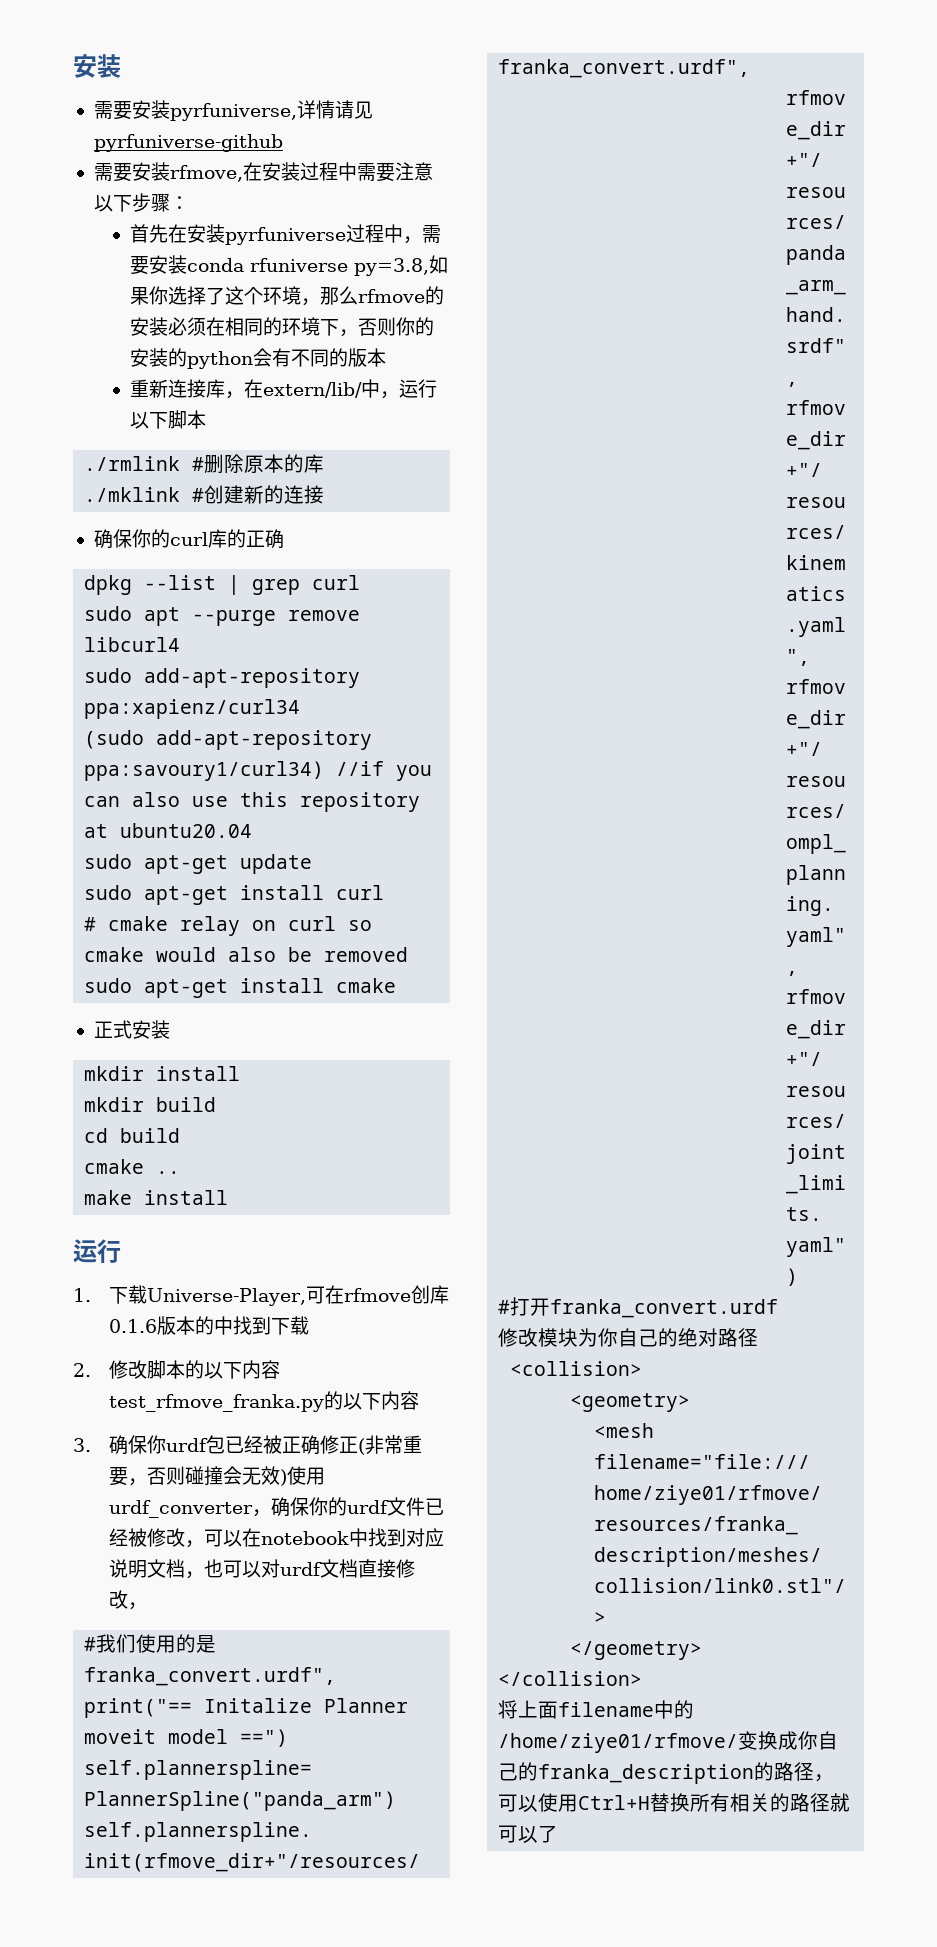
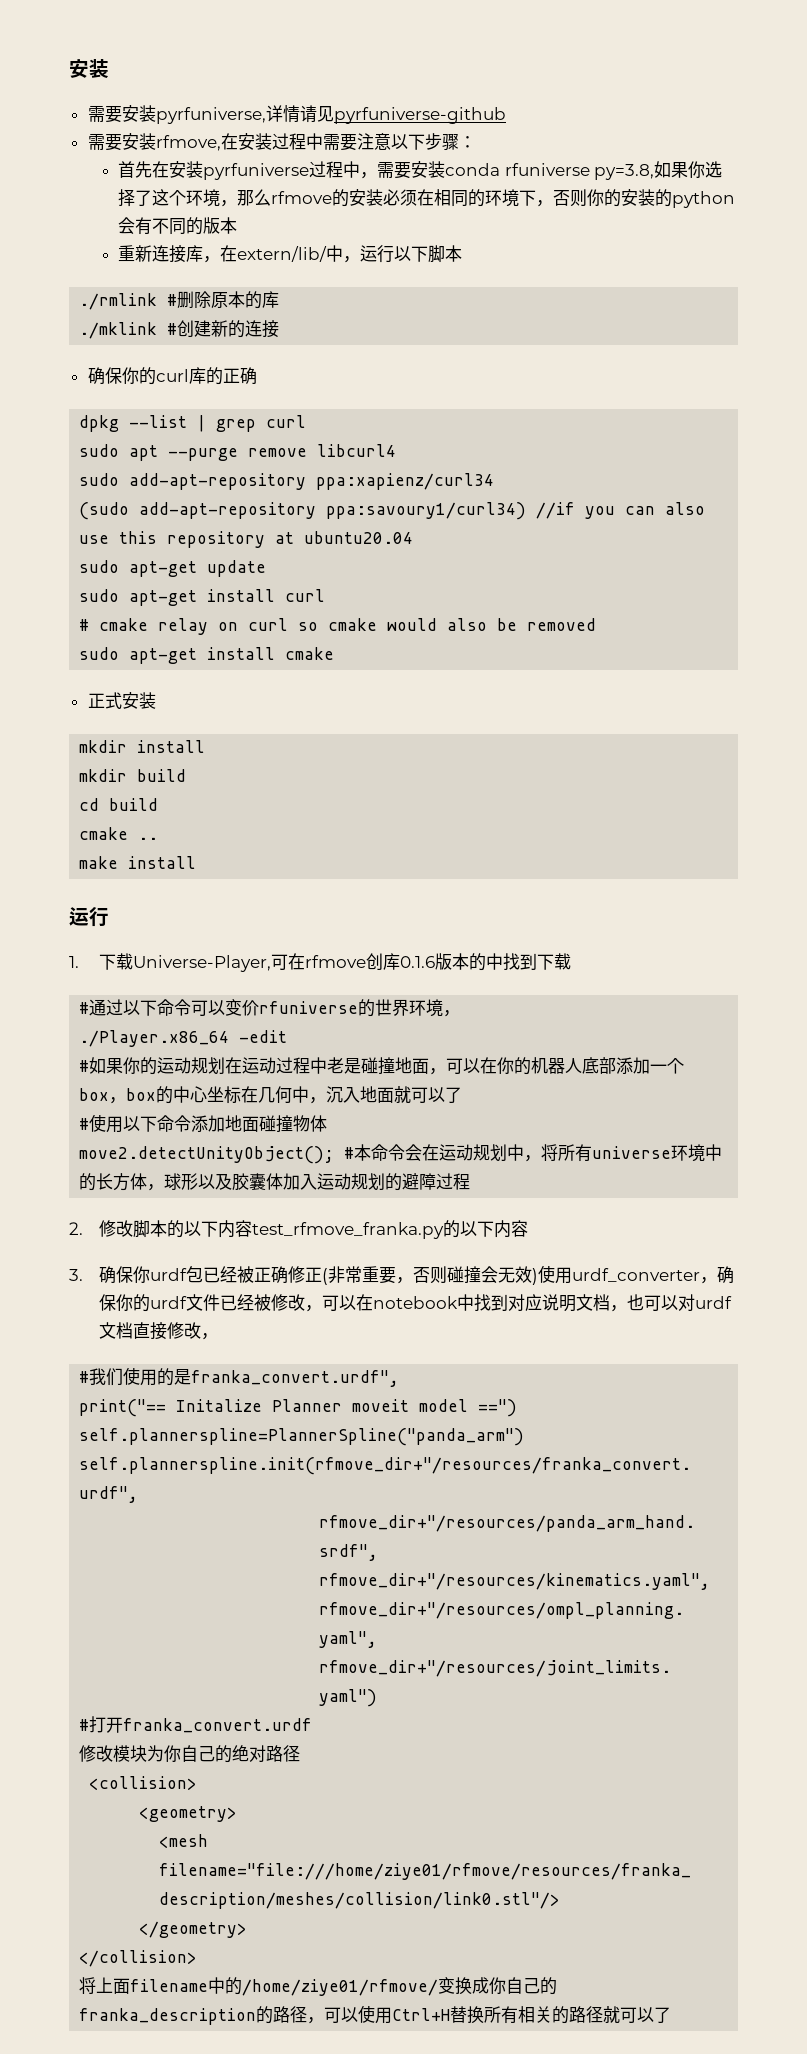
+ #通过以下命令可以变价rfuniverse的世界环境，
+ ./Player.x86_64 -edit
+ #如果你的运动规划在运动过程中老是碰撞地面，可以在你的机器人底部添加一个box，box的中心坐标在几何中，沉入地面就可以了
+ #使用以下命令添加地面碰撞物体
+ move2.detectUnityObject(); #本命令会在运动规划中，将所有universe环境中的长方体，球形以及胶囊体加入运动规划的避障过程

